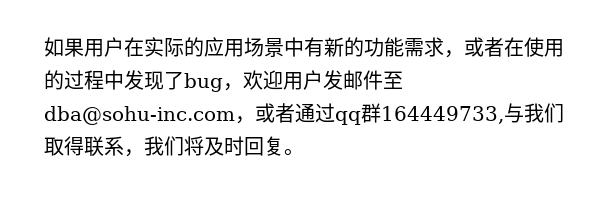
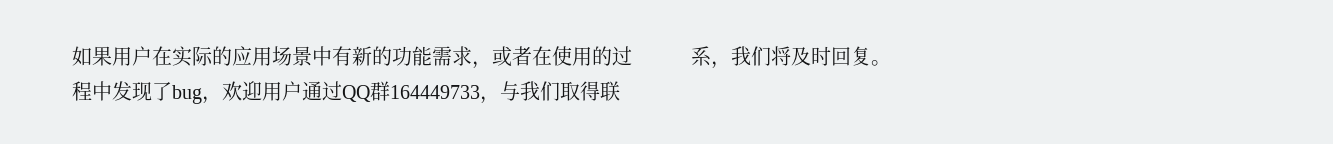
- 如果用户在实际的应用场景中有新的功能需求，或者在使用的过程中发现了bug，欢迎用户发邮件至dba@sohu-inc.com，或者通过qq群164449733,与我们取得联系，我们将及时回复。
+ 如果用户在实际的应用场景中有新的功能需求，或者在使用的过程中发现了bug，欢迎用户通过QQ群164449733，与我们取得联系，我们将及时回复。

